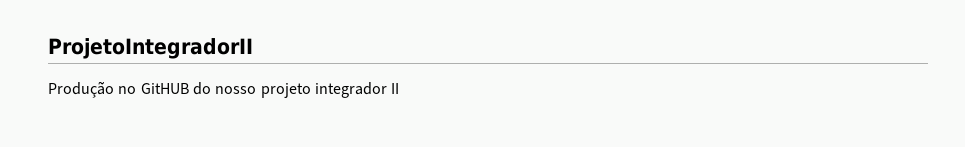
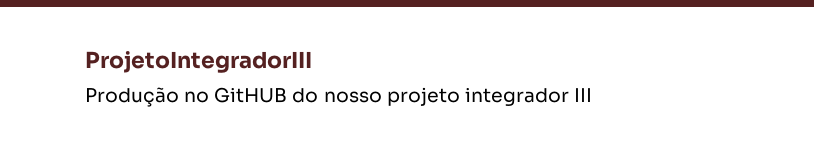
- ProjetoIntegradorII
+ ProjetoIntegradorIII
- Produção no GitHUB do nosso projeto integrador II
+ Produção no GitHUB do nosso projeto integrador III

